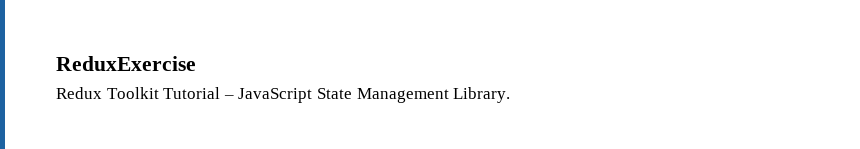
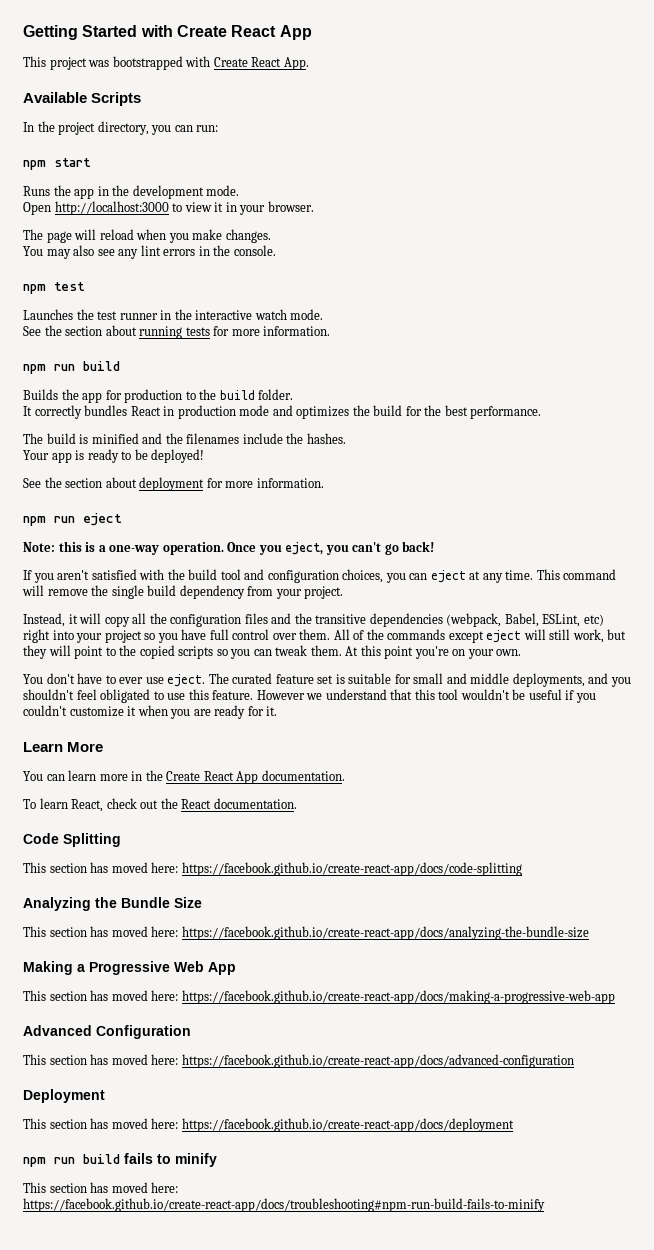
- ReduxExercise
- Redux Toolkit Tutorial – JavaScript State Management Library.
+ Getting Started with Create React App
+ This project was bootstrapped with Create React App.
+ Available Scripts
+ In the project directory, you can run:
+ npm start
+ Runs the app in the development mode.
+ Open http://localhost:3000 to view it in your browser.
+ The page will reload when you make changes.
+ You may also see any lint errors in the console.
+ npm test
+ Launches the test runner in the interactive watch mode.
+ See the section about running tests for more information.
+ npm run build
+ Builds the app for production to the build folder.
+ It correctly bundles React in production mode and optimizes the build for the best performance.
+ The build is minified and the filenames include the hashes.
+ Your app is ready to be deployed!
+ See the section about deployment for more information.
+ npm run eject
+ Note: this is a one-way operation. Once you eject, you can't go back!
+ If you aren't satisfied with the build tool and configuration choices, you can eject at any time. This command will remove the single build dependency from your project.
+ Instead, it will copy all the configuration files and the transitive dependencies (webpack, Babel, ESLint, etc) right into your project so you have full control over them. All of the commands except eject will still work, but they will point to the copied scripts so you can tweak them. At this point you're on your own.
+ You don't have to ever use eject. The curated feature set is suitable for small and middle deployments, and you shouldn't feel obligated to use this feature. However we understand that this tool wouldn't be useful if you couldn't customize it when you are ready for it.
+ Learn More
+ You can learn more in the Create React App documentation.
+ To learn React, check out the React documentation.
+ Code Splitting
+ This section has moved here: https://facebook.github.io/create-react-app/docs/code-splitting
+ Analyzing the Bundle Size
+ This section has moved here: https://facebook.github.io/create-react-app/docs/analyzing-the-bundle-size
+ Making a Progressive Web App
+ This section has moved here: https://facebook.github.io/create-react-app/docs/making-a-progressive-web-app
+ Advanced Configuration
+ This section has moved here: https://facebook.github.io/create-react-app/docs/advanced-configuration
+ Deployment
+ This section has moved here: https://facebook.github.io/create-react-app/docs/deployment
+ npm run build fails to minify
+ This section has moved here: https://facebook.github.io/create-react-app/docs/troubleshooting#npm-run-build-fails-to-minify

